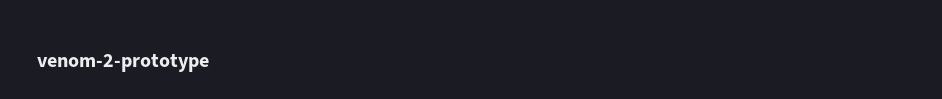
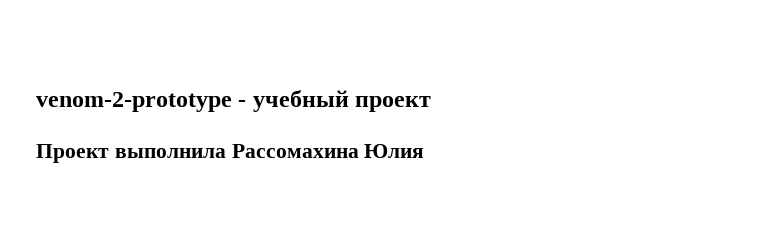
- venom-2-prototype
+ venom-2-prototype - учебный проект
+ Проект выполнила Рассомахина Юлия

